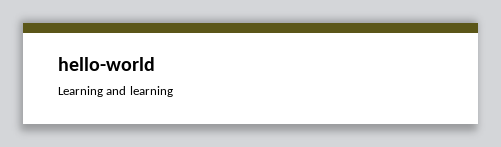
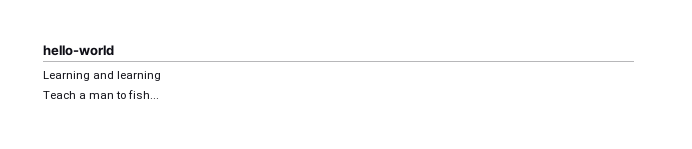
+ Teach a man to fish...

